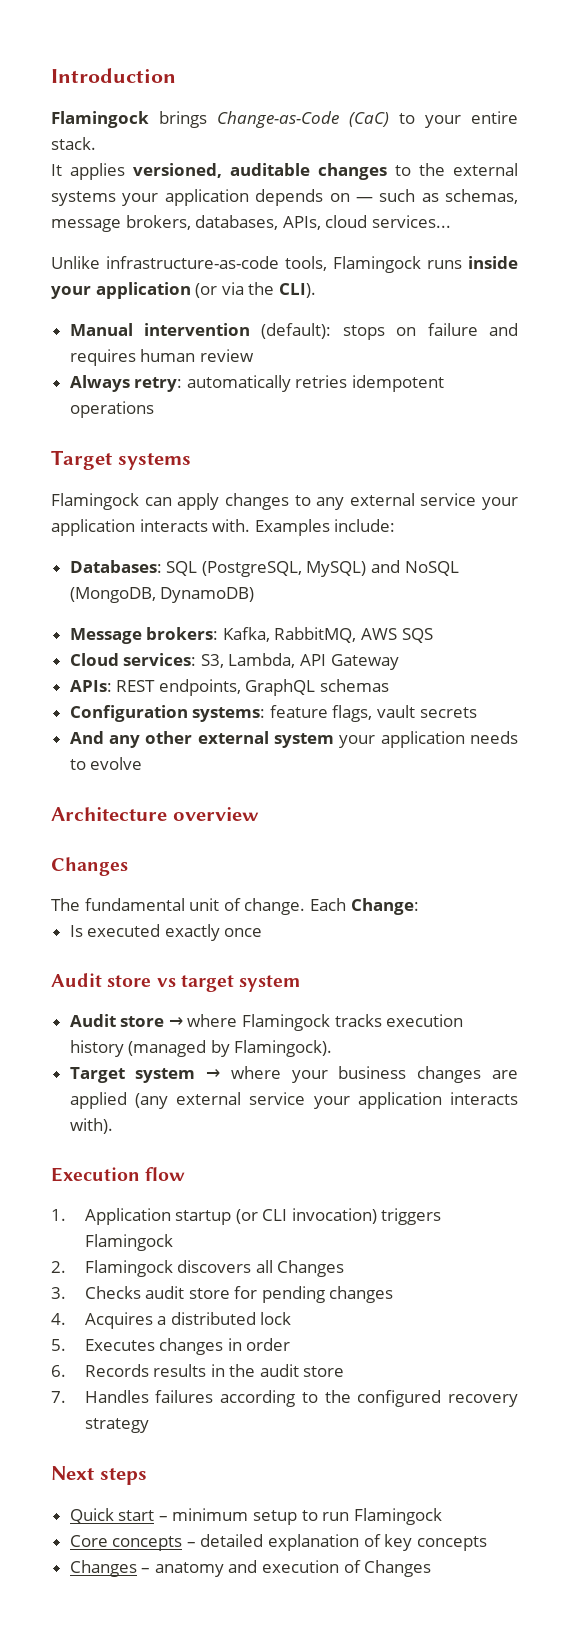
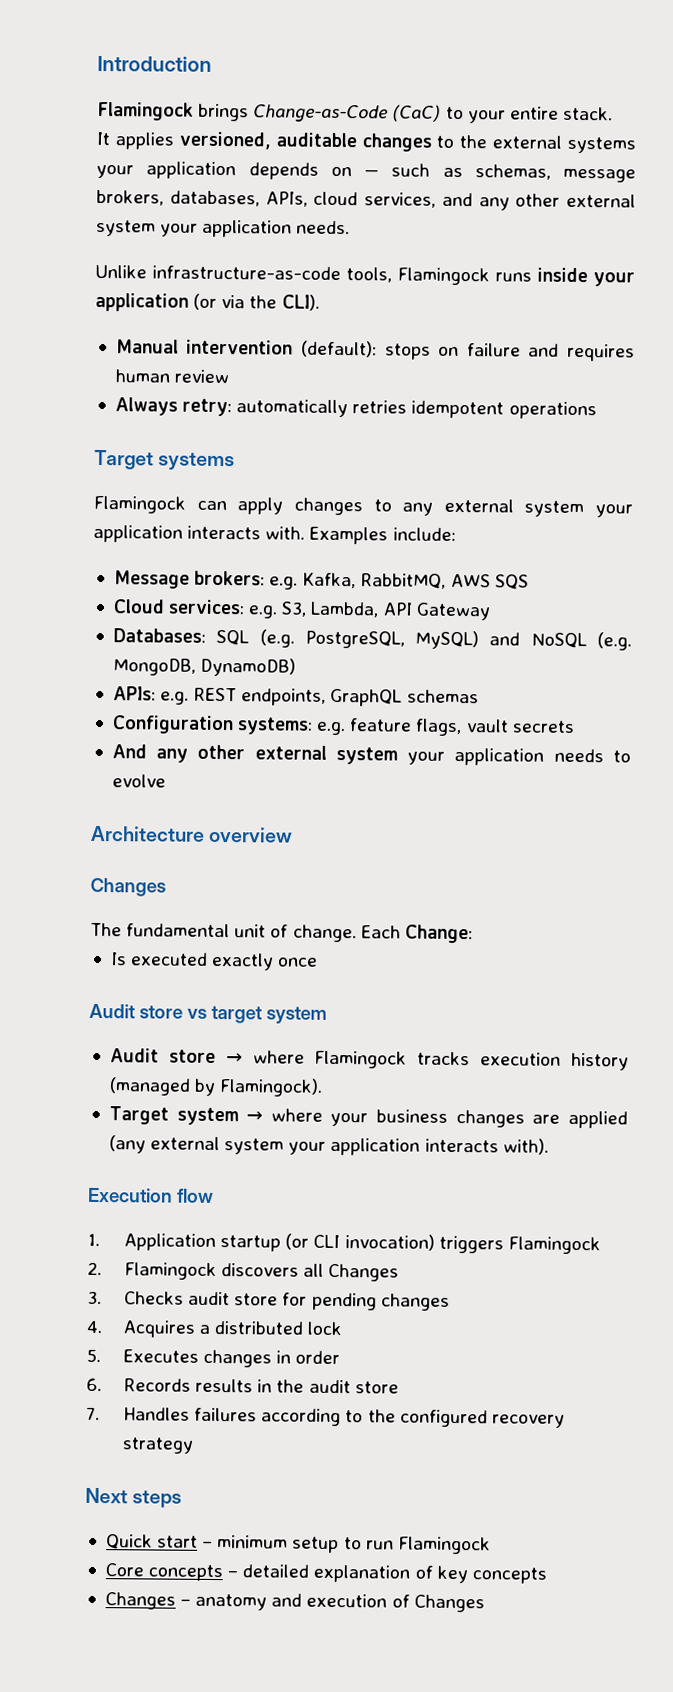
- It applies versioned, auditable changes to the external systems your application depends on — such as schemas, message brokers, databases, APIs, cloud services...
+ It applies versioned, auditable changes to the external systems your application depends on — such as schemas, message brokers, databases, APIs, cloud services, and any other external system your application needs.
- Flamingock can apply changes to any external service your application interacts with.
+ Flamingock can apply changes to any external system your application interacts with.
- Databases: SQL (PostgreSQL, MySQL) and NoSQL (MongoDB, DynamoDB)
- Message brokers: Kafka, RabbitMQ, AWS SQS
+ Message brokers: e.g. Kafka, RabbitMQ, AWS SQS
- Cloud services: S3, Lambda, API Gateway
+ Cloud services: e.g. S3, Lambda, API Gateway
+ Databases: SQL (e.g. PostgreSQL, MySQL) and NoSQL (e.g. MongoDB, DynamoDB)
- APIs: REST endpoints, GraphQL schemas
+ APIs: e.g. REST endpoints, GraphQL schemas
- Configuration systems: feature flags, vault secrets
+ Configuration systems: e.g. feature flags, vault secrets
- Target system → where your business changes are applied (any external service your application interacts with).
+ Target system → where your business changes are applied (any external system your application interacts with).

